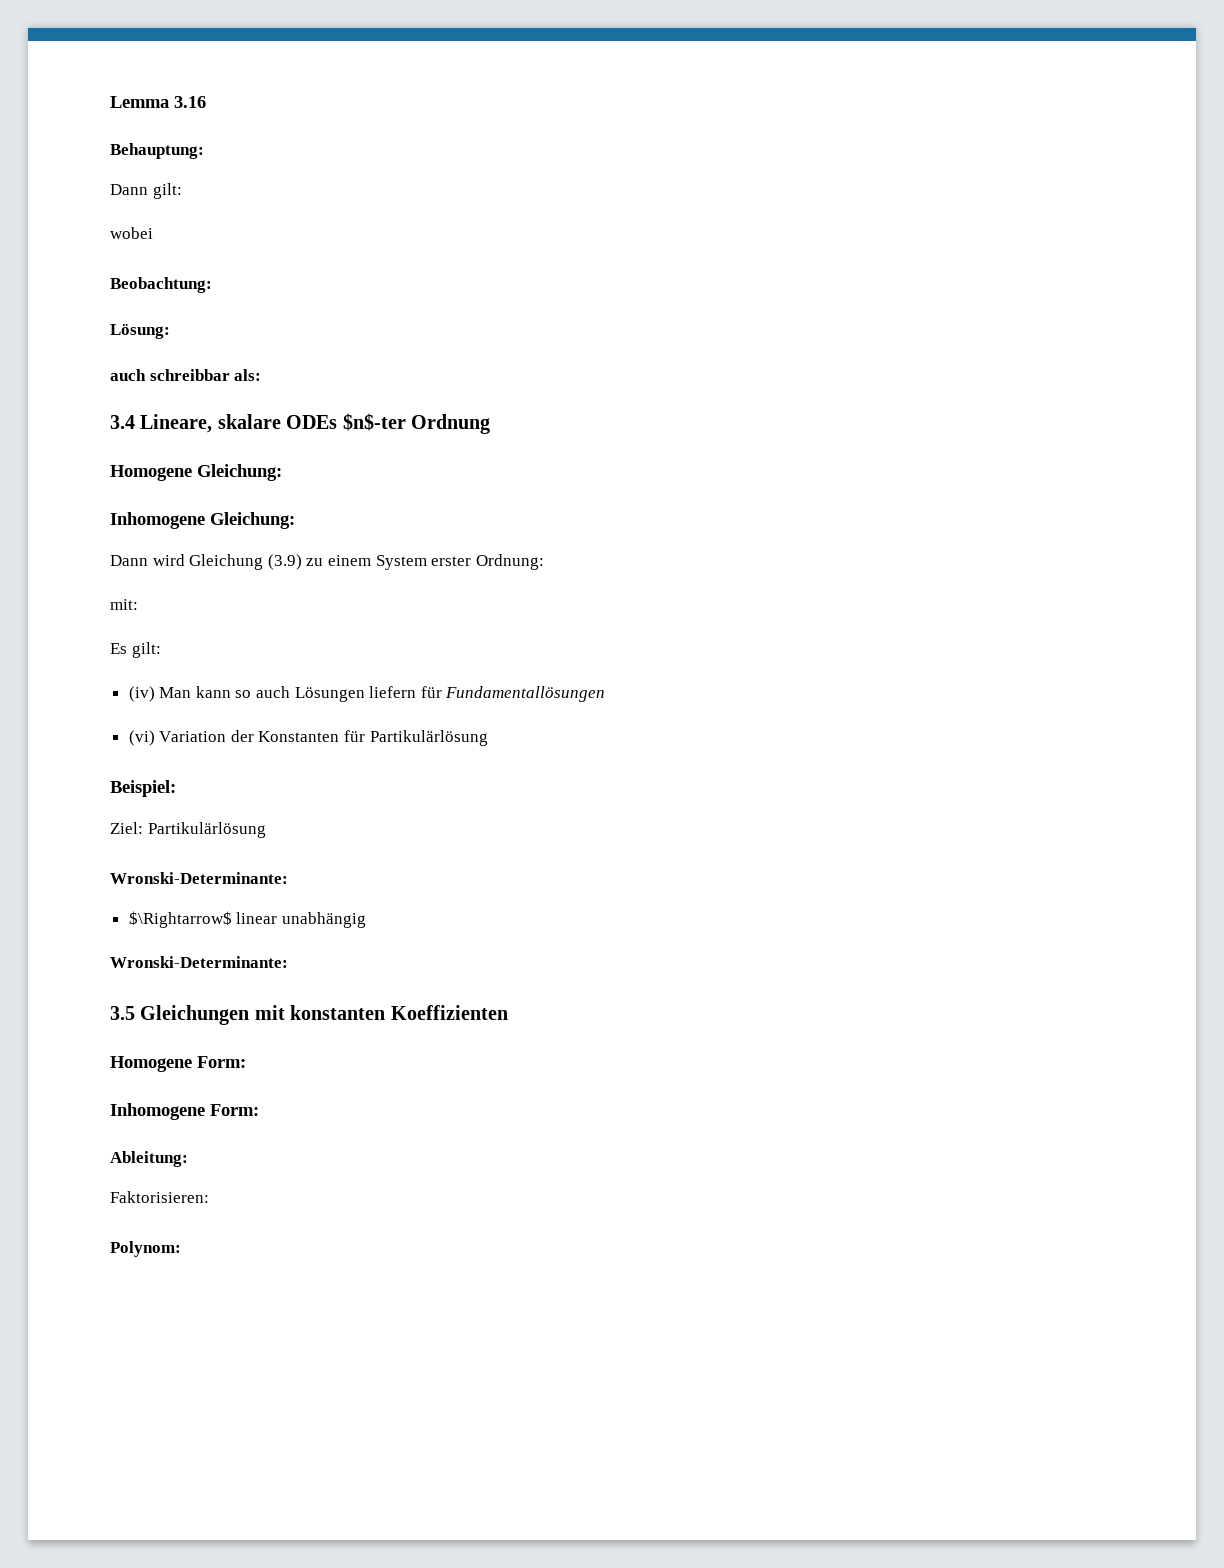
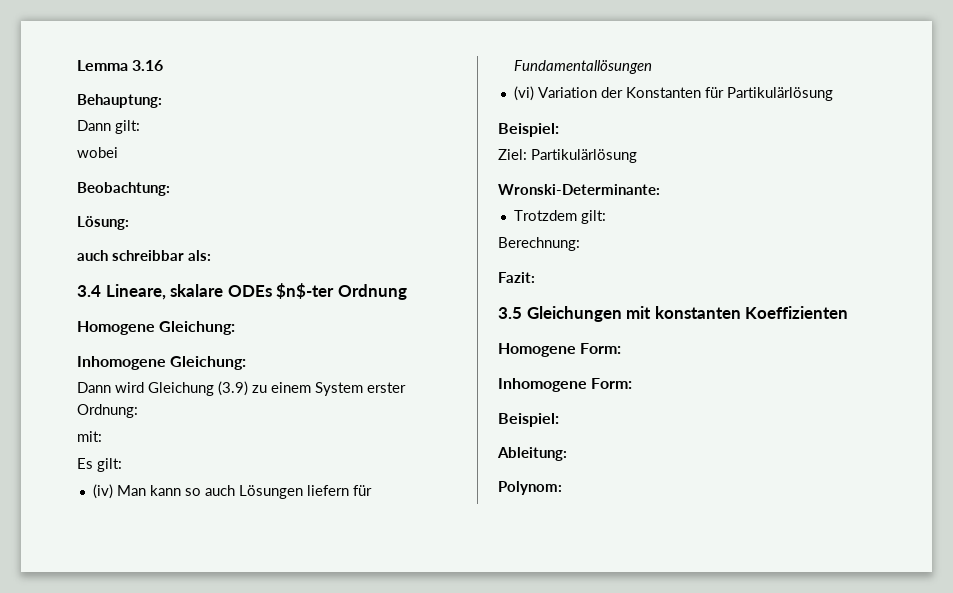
- $\Rightarrow$ linear unabhängig
- Wronski-Determinante:
+ Trotzdem gilt:
+ Berechnung:
+ Fazit:
  Inhomogene Form:
+ Beispiel:
- Faktorisieren:

